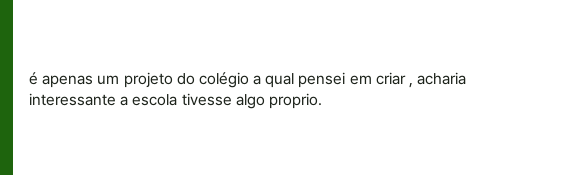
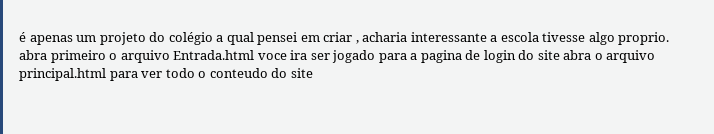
- é apenas um projeto do colégio a qual pensei em criar , acharia interessante a escola tivesse algo proprio.
+ é apenas um projeto do colégio a qual pensei em criar , acharia interessante a escola tivesse algo proprio. abra primeiro o arquivo Entrada.html voce ira ser jogado para a pagina de login do site abra o arquivo principal.html para ver todo o conteudo do site

